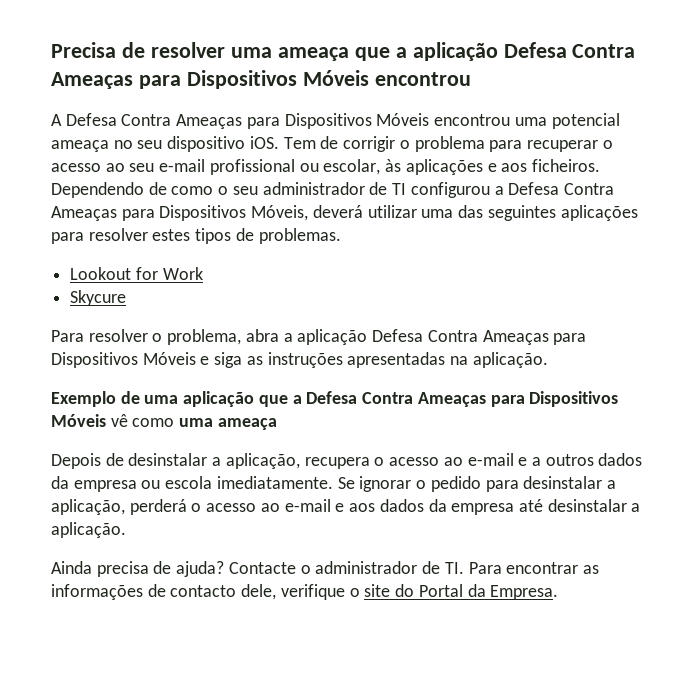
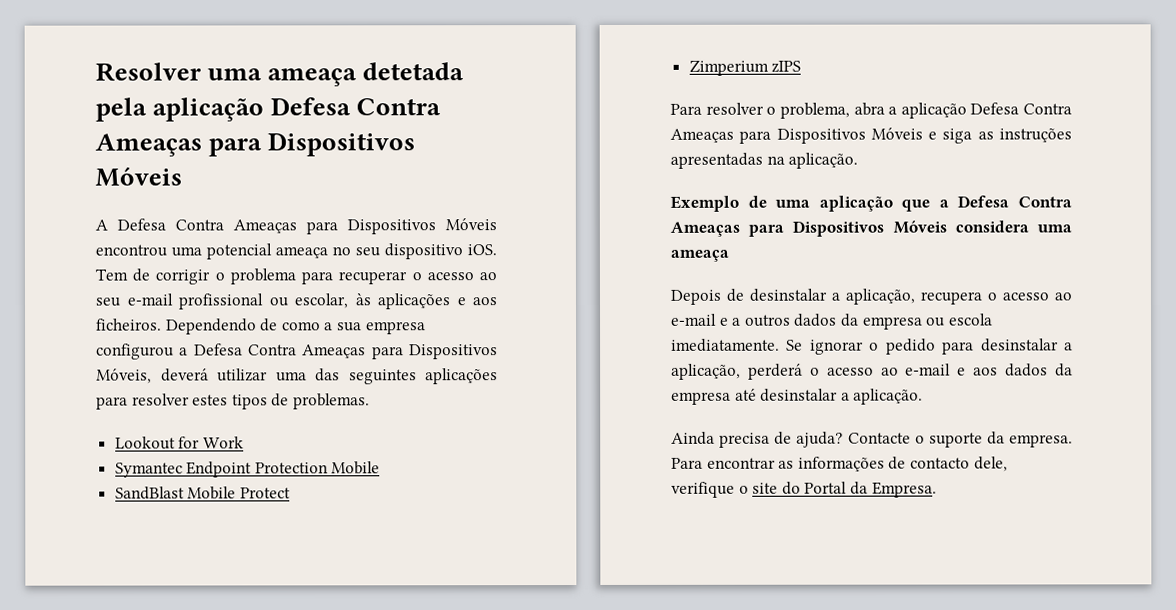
- Precisa de resolver uma ameaça que a aplicação Defesa Contra Ameaças para Dispositivos Móveis encontrou
+ Resolver uma ameaça detetada pela aplicação Defesa Contra Ameaças para Dispositivos Móveis
- Dependendo de como o seu administrador de TI configurou a Defesa Contra Ameaças para Dispositivos Móveis, deverá utilizar uma das seguintes aplicações para resolver estes tipos de problemas.
+ Dependendo de como a sua empresa configurou a Defesa Contra Ameaças para Dispositivos Móveis, deverá utilizar uma das seguintes aplicações para resolver estes tipos de problemas.
- Skycure
+ Symantec Endpoint Protection Mobile
+ SandBlast Mobile Protect
+ Zimperium zIPS
- Exemplo de uma aplicação que a Defesa Contra Ameaças para Dispositivos Móveis vê como uma ameaça
+ Exemplo de uma aplicação que a Defesa Contra Ameaças para Dispositivos Móveis considera uma ameaça
- Contacte o administrador de TI. Para encontrar as informações de contacto dele, verifique o site do Portal da Empresa.
+ Contacte o suporte da empresa. Para encontrar as informações de contacto dele, verifique o site do Portal da Empresa.

